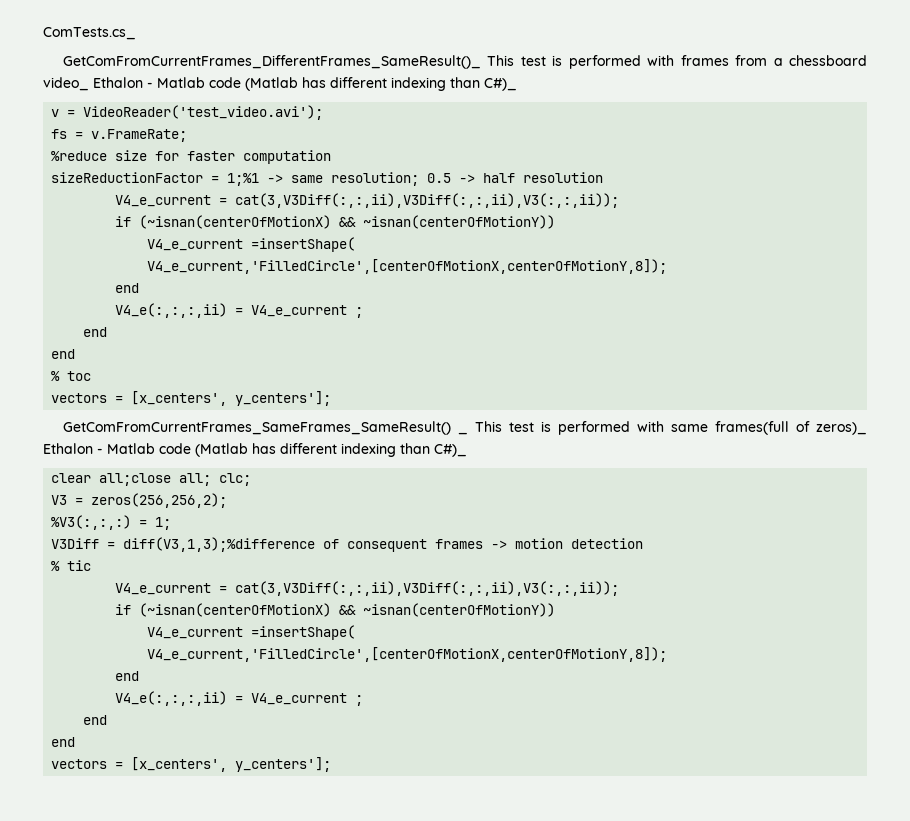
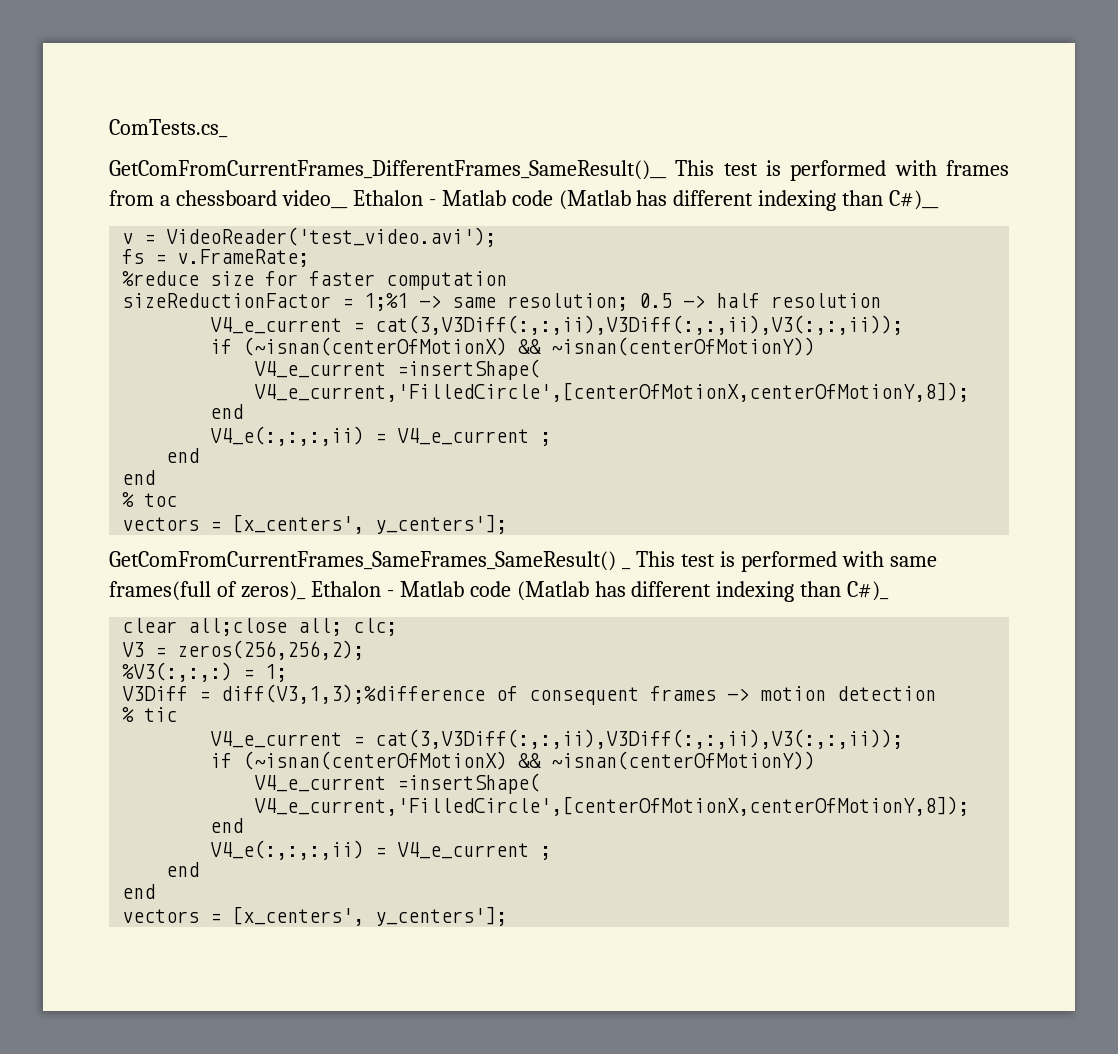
- GetComFromCurrentFrames_DifferentFrames_SameResult()_ This test is performed with frames from a chessboard video_ Ethalon - Matlab code (Matlab has different indexing than C#)_
+ GetComFromCurrentFrames_DifferentFrames_SameResult()__ This test is performed with frames from a chessboard video__ Ethalon - Matlab code (Matlab has different indexing than C#)__

